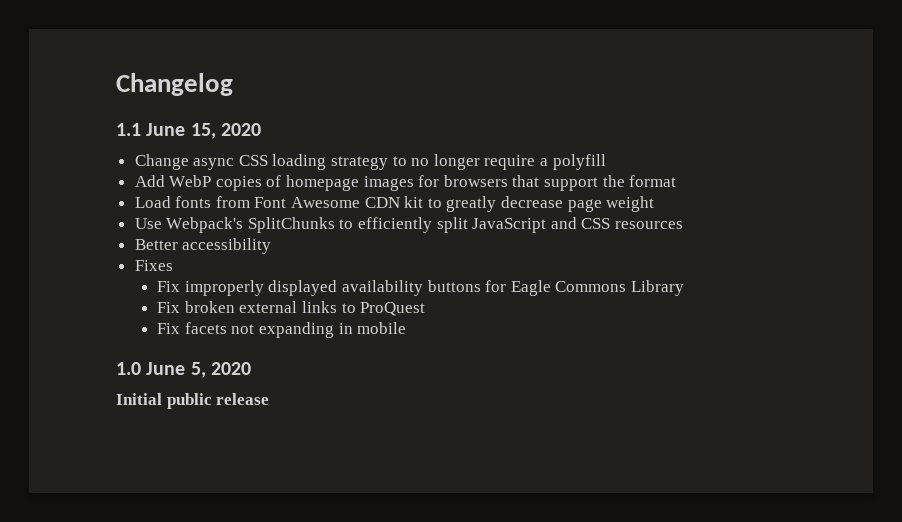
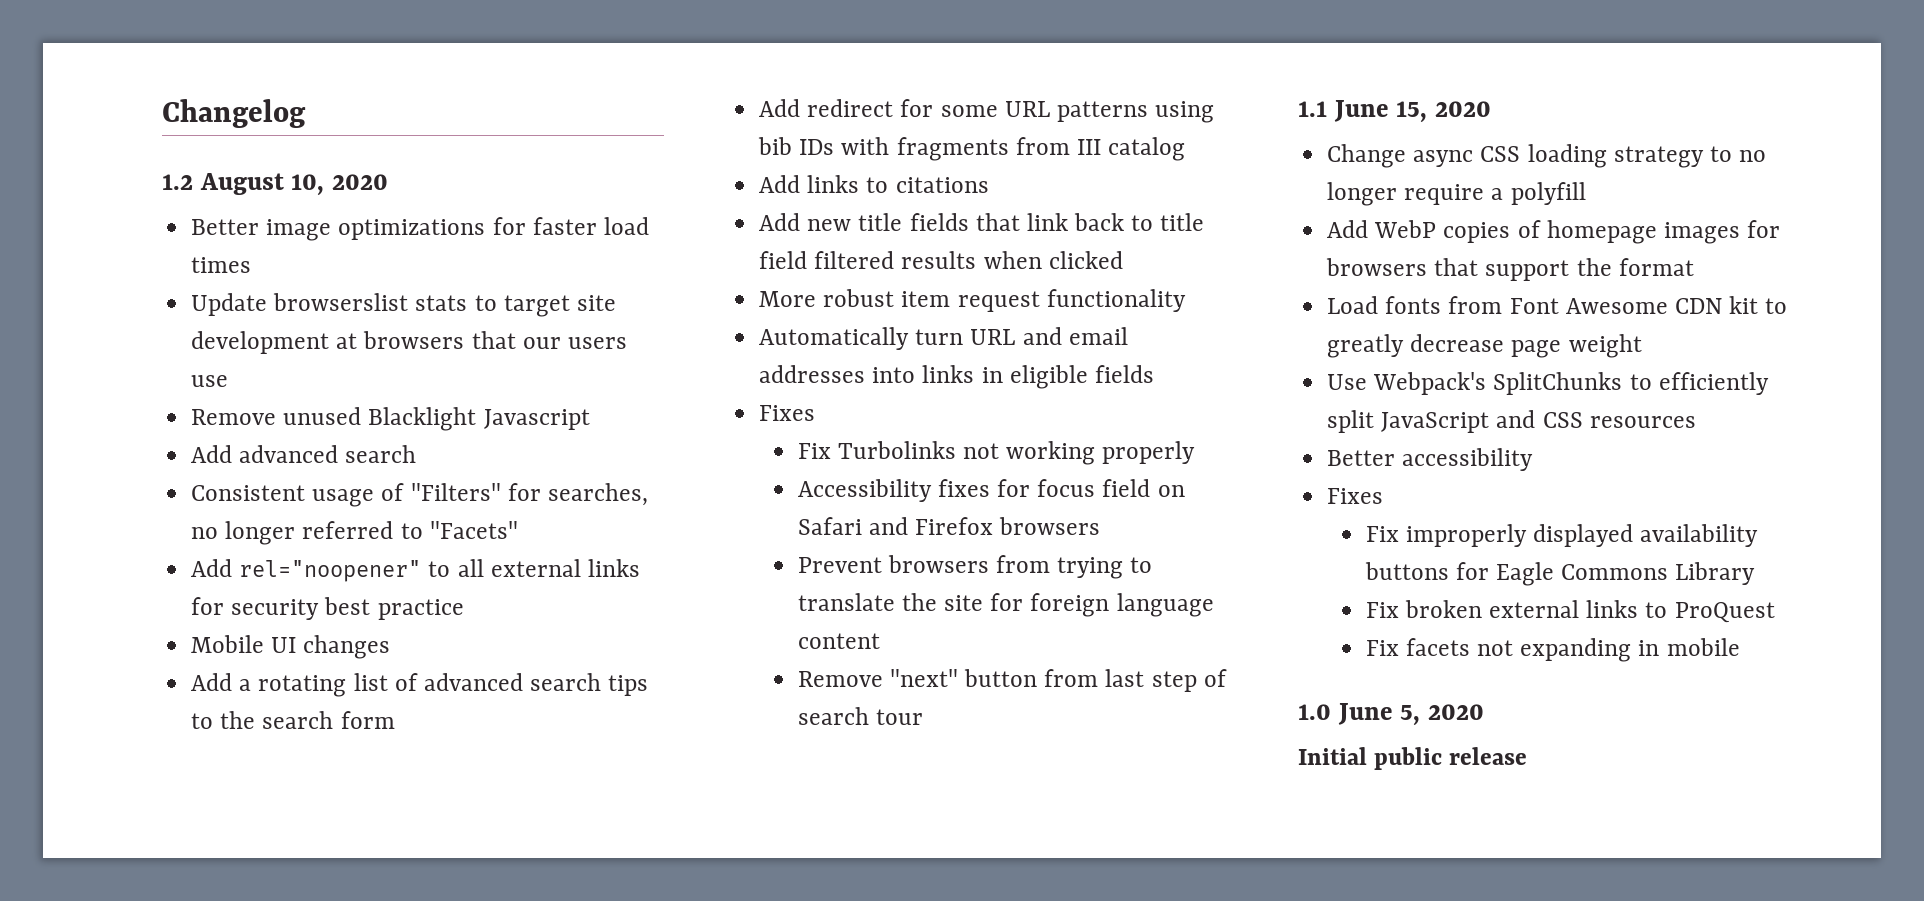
+ 1.2 August 10, 2020
+ Better image optimizations for faster load times
+ Update browserslist stats to target site development at browsers that our users use
+ Remove unused Blacklight Javascript
+ Add advanced search
+ Consistent usage of "Filters" for searches, no longer referred to "Facets"
+ Add rel="noopener" to all external links for security best practice
+ Mobile UI changes
+ Add a rotating list of advanced search tips to the search form
+ Add redirect for some URL patterns using bib IDs with fragments from III catalog
+ Add links to citations
+ Add new title fields that link back to title field filtered results when clicked
+ More robust item request functionality
+ Automatically turn URL and email addresses into links in eligible fields
+ Fixes
+ Fix Turbolinks not working properly
+ Accessibility fixes for focus field on Safari and Firefox browsers
+ Prevent browsers from trying to translate the site for foreign language content
+ Remove "next" button from last step of search tour

